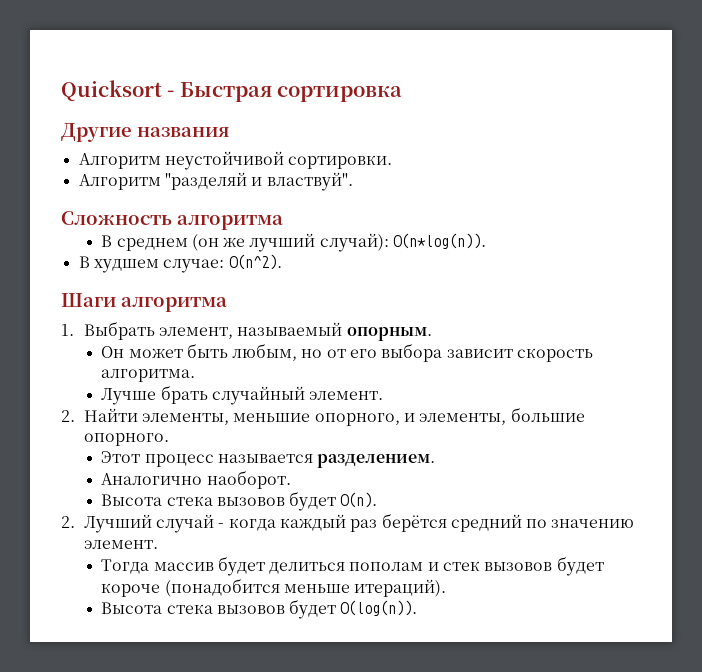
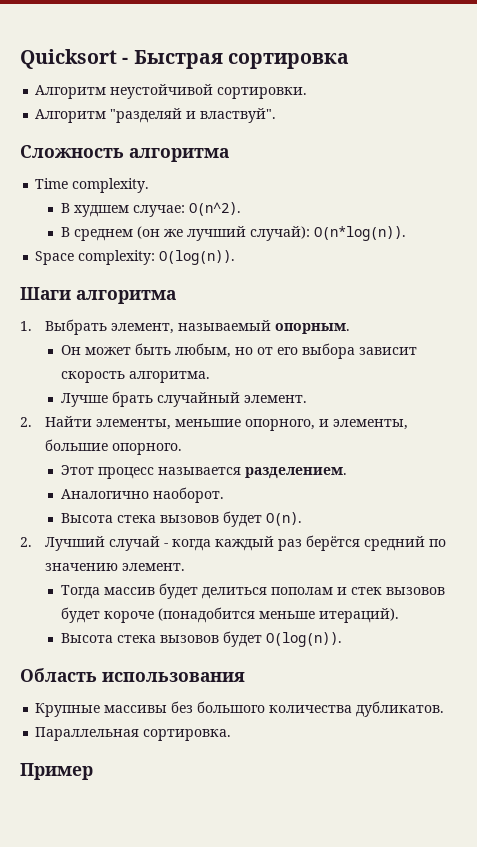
- Другие названия
+ Time complexity.
+ В худшем случае: O(n^2).
- В худшем случае: O(n^2).
+ Space complexity: O(log(n)).
+ Область использования
+ Крупные массивы без большого количества дубликатов.
+ Параллельная сортировка.
+ Пример

